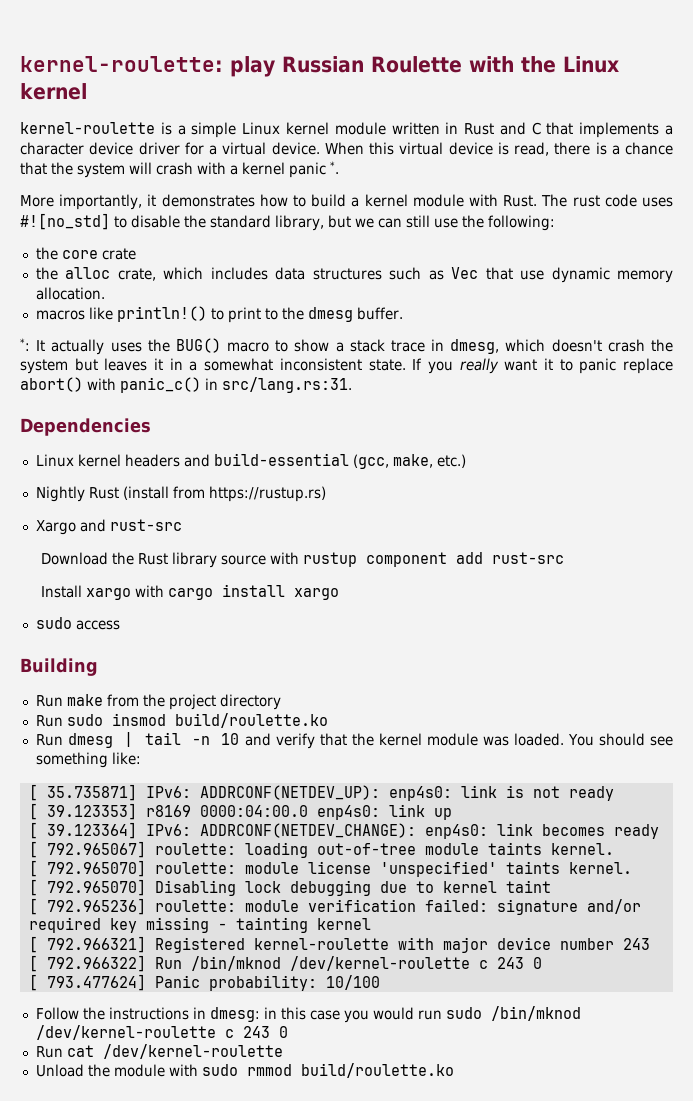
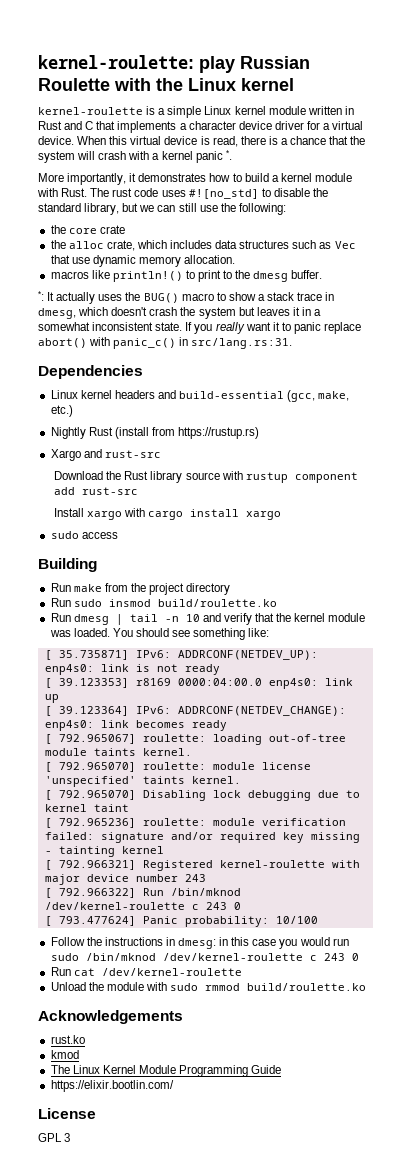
+ Acknowledgements
+ rust.ko
+ kmod
+ The Linux Kernel Module Programming Guide
+ https://elixir.bootlin.com/
+ License
+ GPL 3

